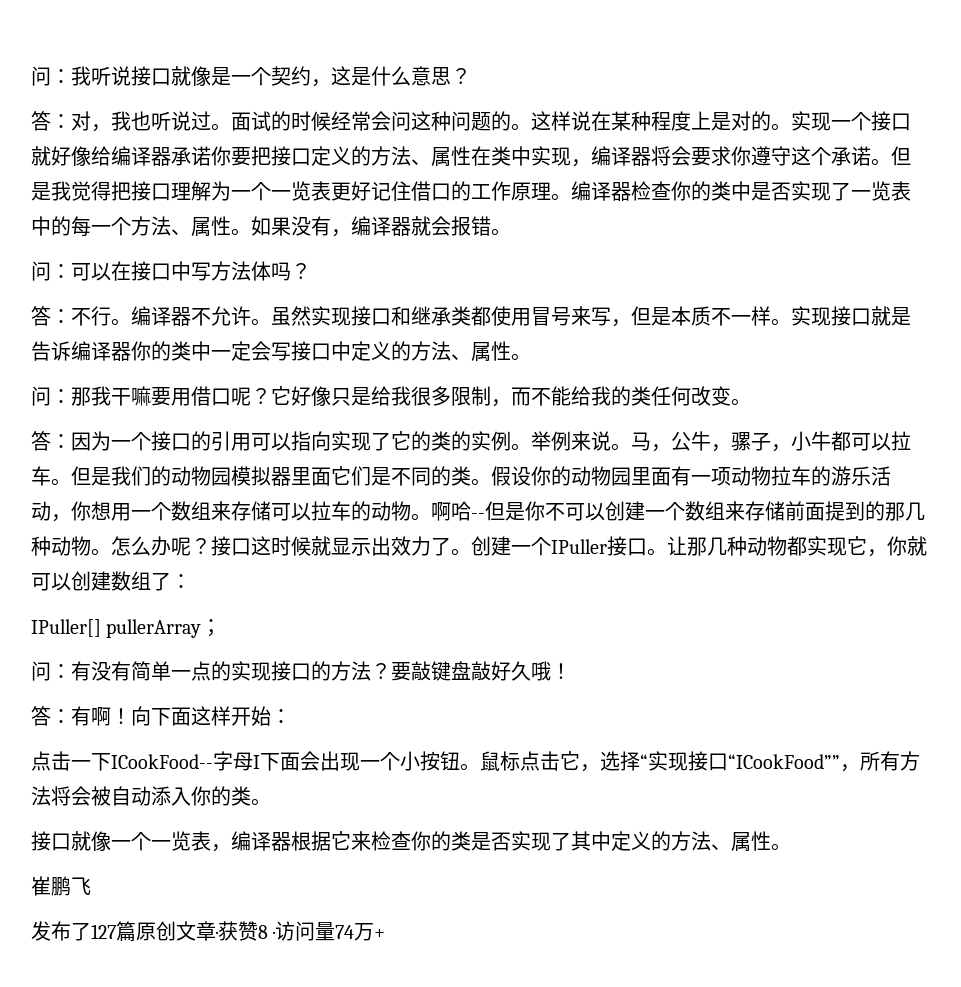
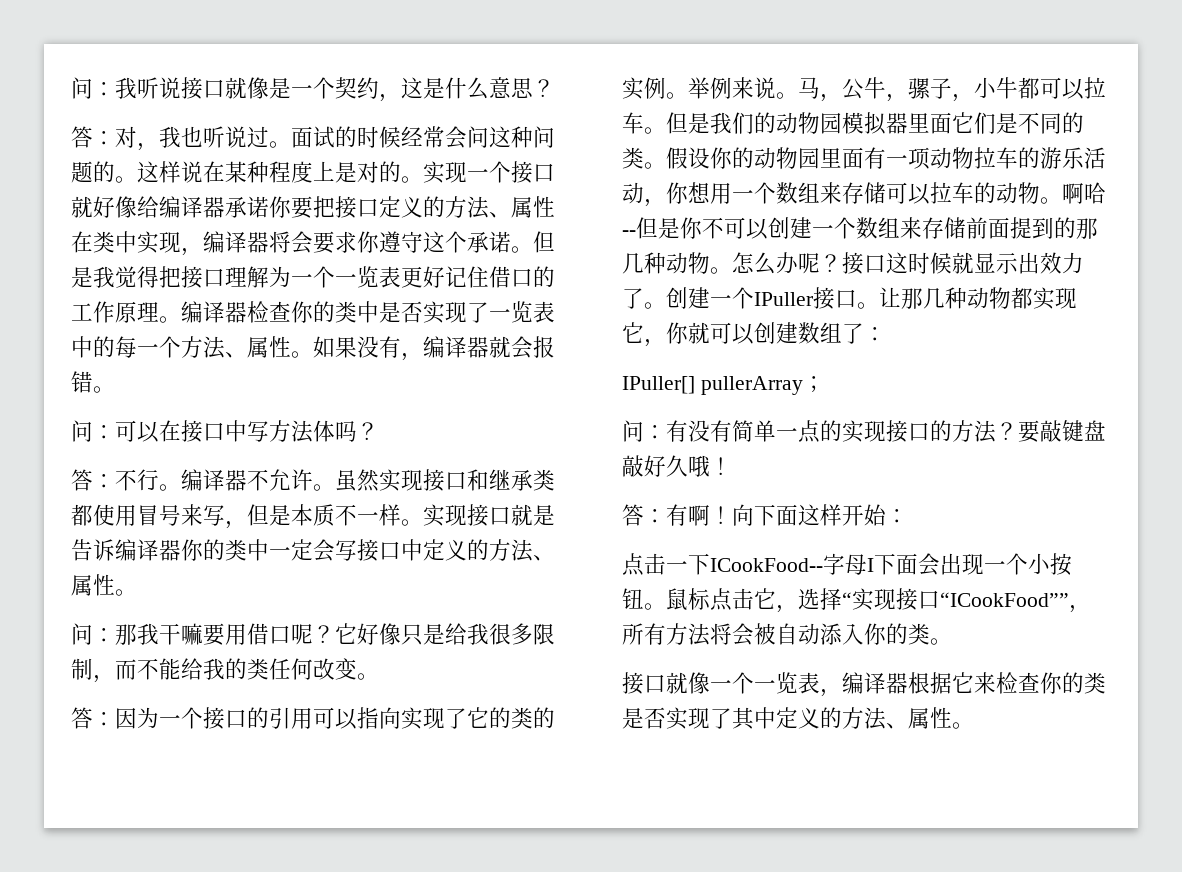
- 崔鹏飞
- 发布了127篇原创文章·获赞8 ·访问量74万+

